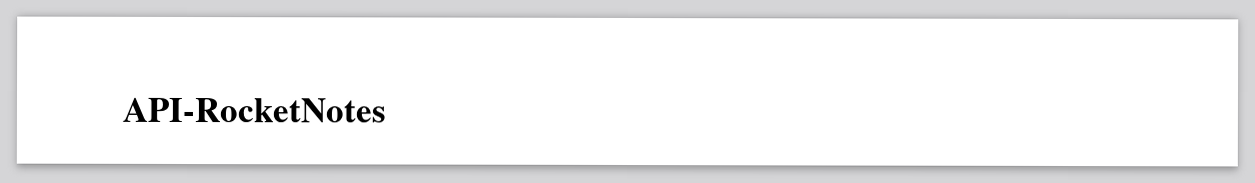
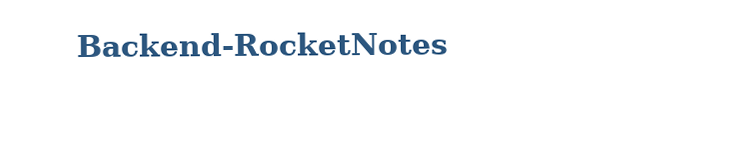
- API-RocketNotes
+ Backend-RocketNotes

